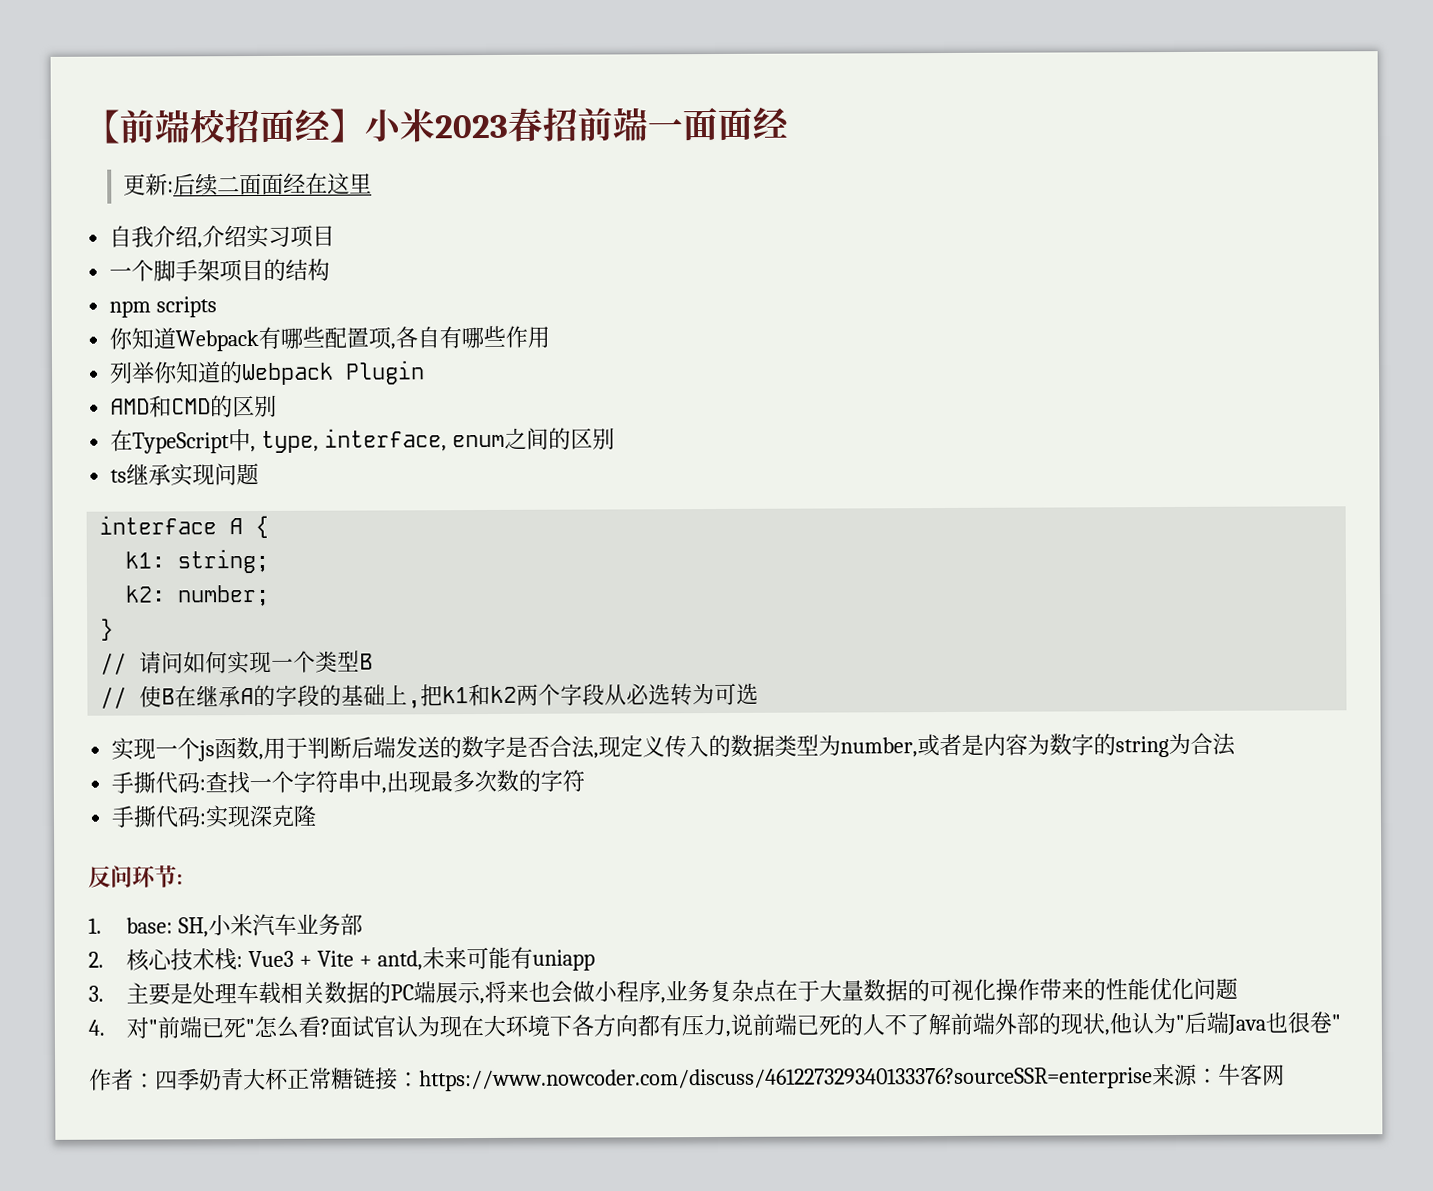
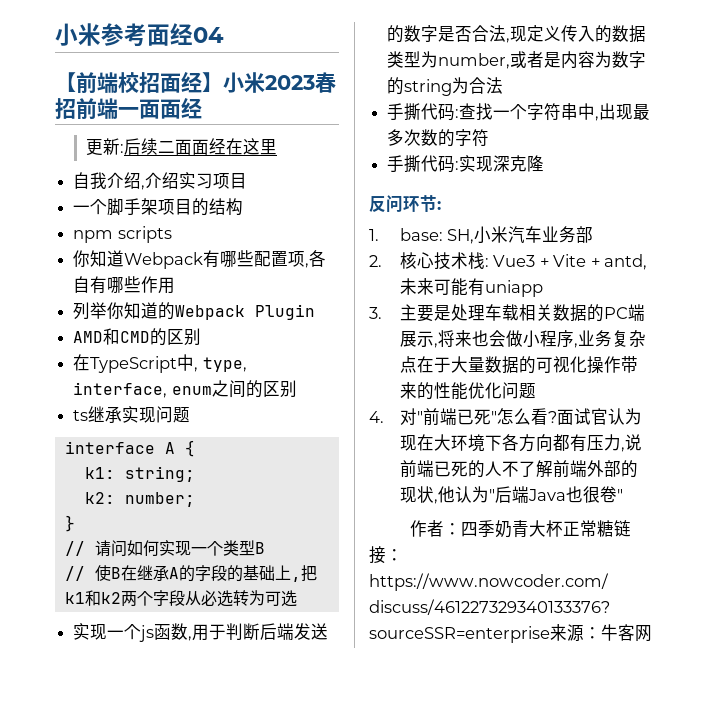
+ 小米参考面经04

